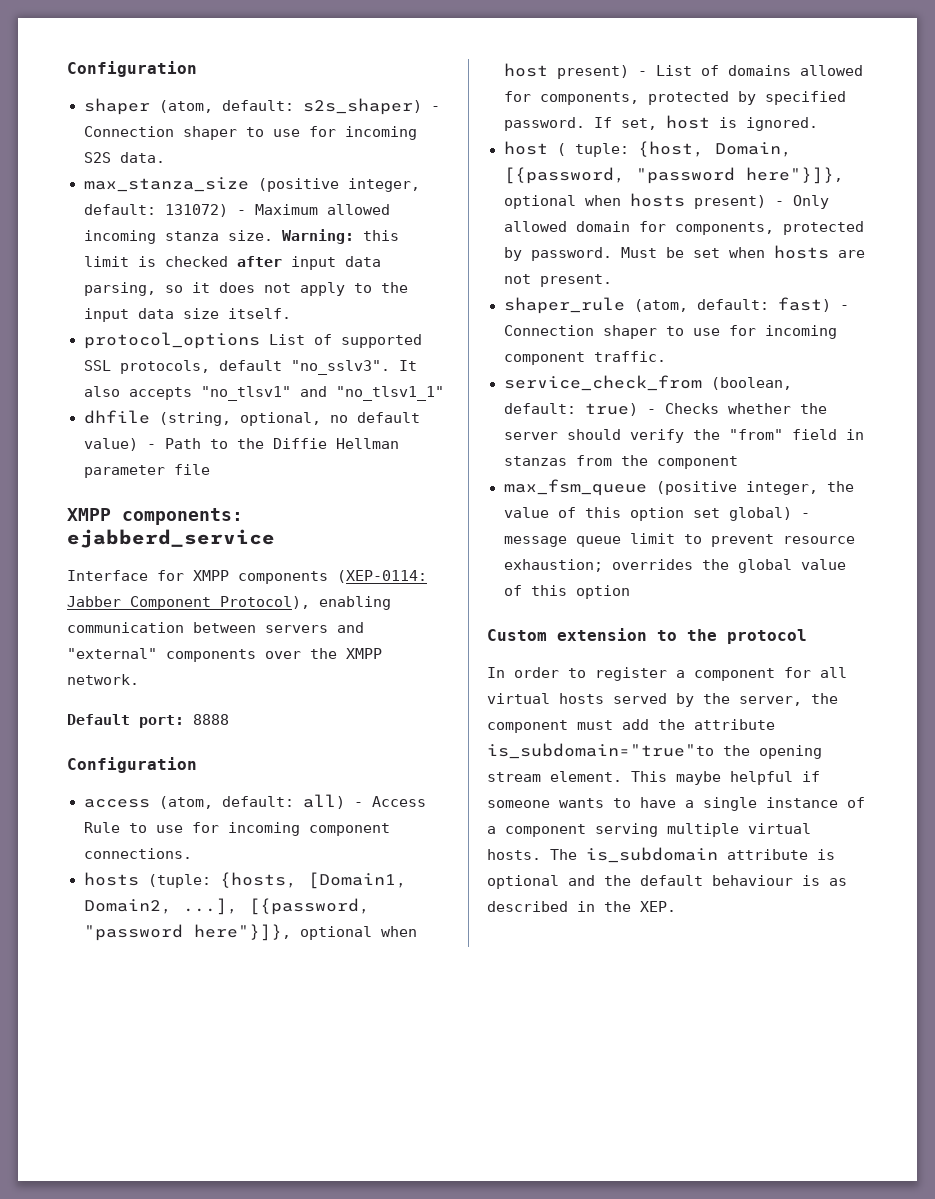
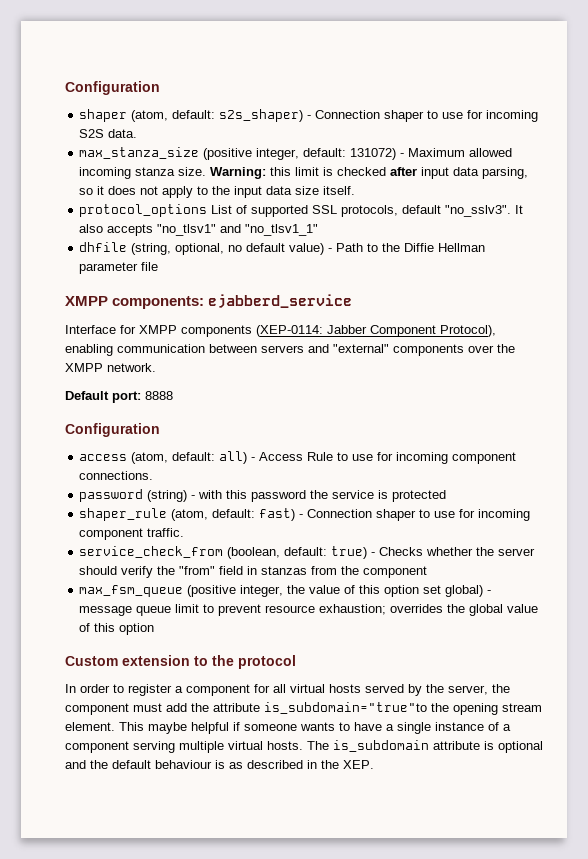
- hosts (tuple: {hosts, [Domain1, Domain2, ...], [{password, "password here"}]}, optional when host present) - List of domains allowed for components, protected by specified password. If set, host is ignored.
- host ( tuple: {host, Domain, [{password, "password here"}]}, optional when hosts present) - Only allowed domain for components, protected by password. Must be set when hosts are not present.
+ password (string) - with this password the service is protected

